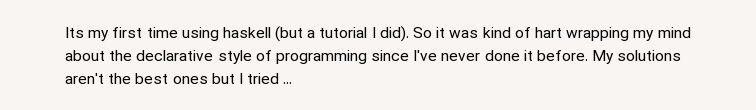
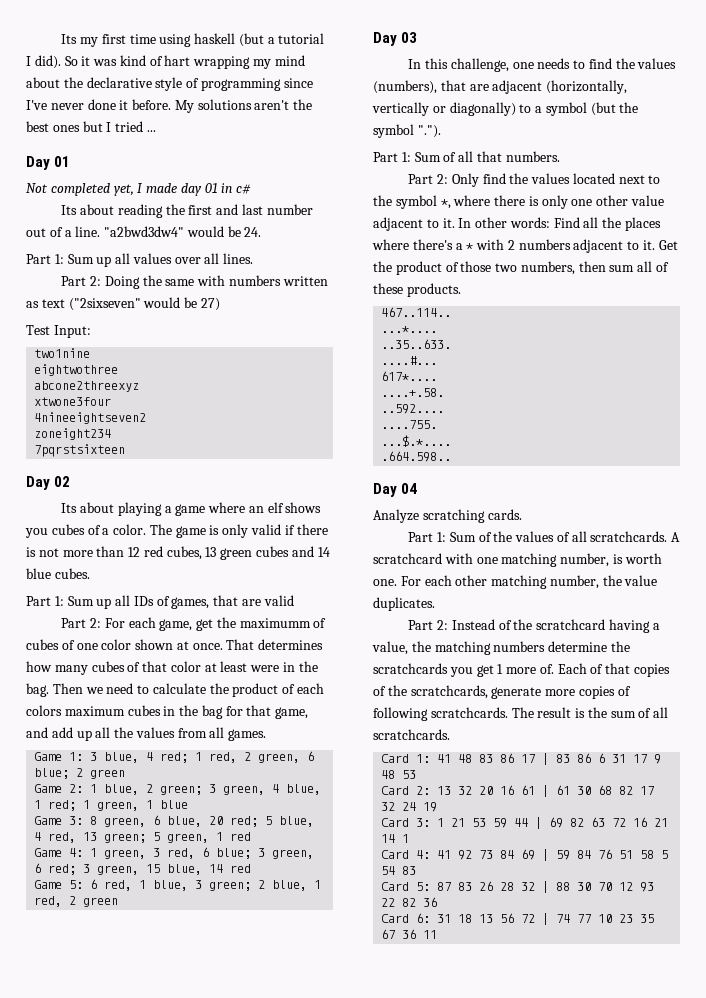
+ Day 01
+ Not completed yet, I made day 01 in c#
+ Its about reading the first and last number out of a line. "a2bwd3dw4" would be 24.
+ Part 1: Sum up all values over all lines.
+ Part 2: Doing the same with numbers written as text ("2sixseven" would be 27)
+ Test Input:
+ two1nine
+ eightwothree
+ abcone2threexyz
+ xtwone3four
+ 4nineeightseven2
+ zoneight234
+ 7pqrstsixteen
+ Day 02
+ Its about playing a game where an elf shows you cubes of a color. The game is only valid if there is not more than 12 red cubes, 13 green cubes and 14 blue cubes.
+ Part 1: Sum up all IDs of games, that are valid
+ Part 2: For each game, get the maximumm of cubes of one color shown at once. That determines how many cubes of that color at least were in the bag. Then we need to calculate the product of each colors maximum cubes in the bag for that game, and add up all the values from all games.
+ Game 1: 3 blue, 4 red; 1 red, 2 green, 6 blue; 2 green
+ Game 2: 1 blue, 2 green; 3 green, 4 blue, 1 red; 1 green, 1 blue
+ Game 3: 8 green, 6 blue, 20 red; 5 blue, 4 red, 13 green; 5 green, 1 red
+ Game 4: 1 green, 3 red, 6 blue; 3 green, 6 red; 3 green, 15 blue, 14 red
+ Game 5: 6 red, 1 blue, 3 green; 2 blue, 1 red, 2 green
+ Day 03
+ In this challenge, one needs to find the values (numbers), that are adjacent (horizontally, vertically or diagonally) to a symbol (but the symbol ".").
+ Part 1: Sum of all that numbers.
+ Part 2: Only find the values located next to the symbol *, where there is only one other value adjacent to it. In other words: Find all the places where there's a * with 2 numbers adjacent to it. Get the product of those two numbers, then sum all of these products.
+ 467..114..
+ ...*....
+ ..35..633.
+ ....#...
+ 617*....
+ ....+.58.
+ ..592....
+ ....755.
+ ...$.*....
+ .664.598..
+ Day 04
+ Analyze scratching cards.
+ Part 1: Sum of the values of all scratchcards. A scratchcard with one matching number, is worth one. For each other matching number, the value duplicates.
+ Part 2: Instead of the scratchcard having a value, the matching numbers determine the scratchcards you get 1 more of. Each of that copies of the scratchcards, generate more copies of following scratchcards. The result is the sum of all scratchcards.
+ Card 1: 41 48 83 86 17 | 83 86 6 31 17 9 48 53
+ Card 2: 13 32 20 16 61 | 61 30 68 82 17 32 24 19
+ Card 3: 1 21 53 59 44 | 69 82 63 72 16 21 14 1
+ Card 4: 41 92 73 84 69 | 59 84 76 51 58 5 54 83
+ Card 5: 87 83 26 28 32 | 88 30 70 12 93 22 82 36
+ Card 6: 31 18 13 56 72 | 74 77 10 23 35 67 36 11

